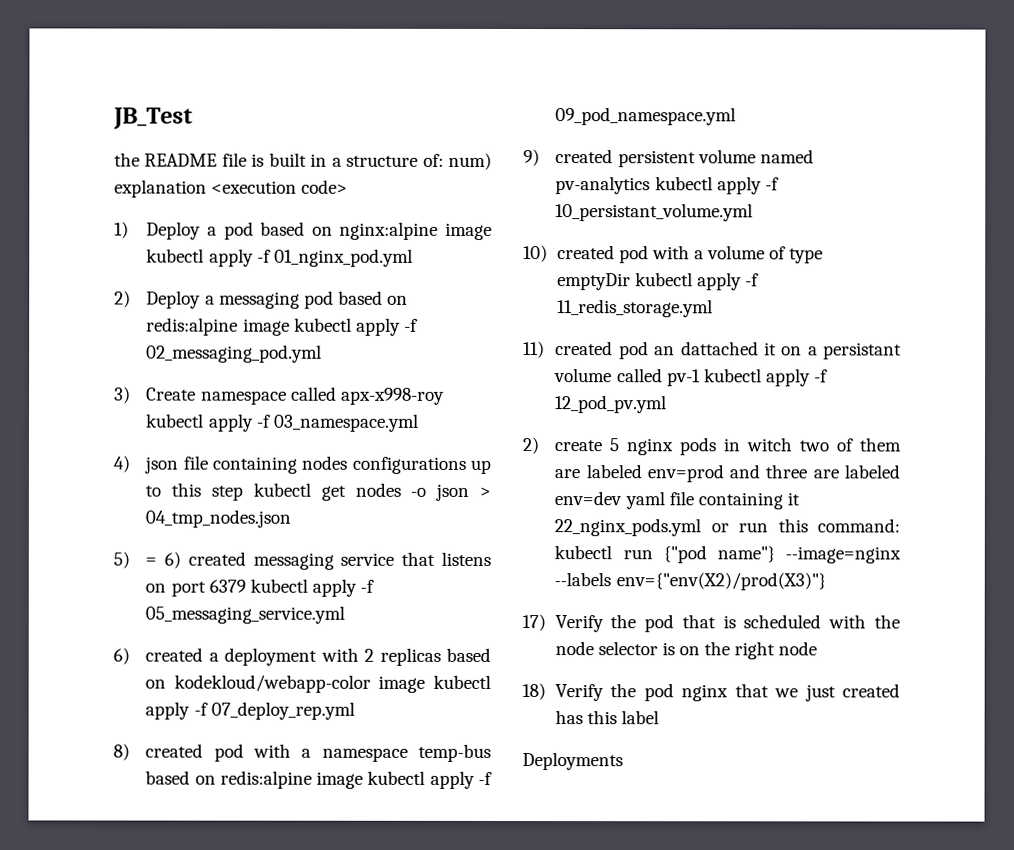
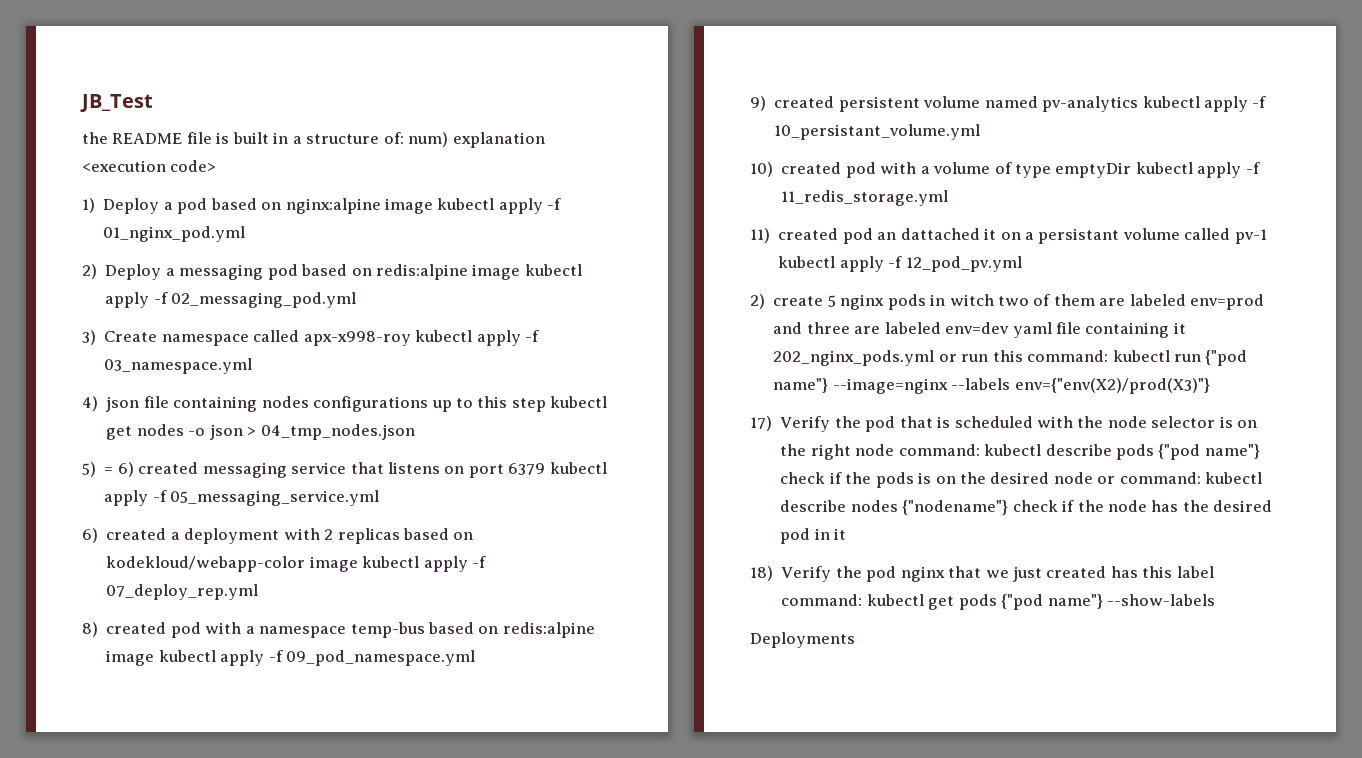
- 2) create 5 nginx pods in witch two of them are labeled env=prod and three are labeled env=dev yaml file containing it 22_nginx_pods.yml or run this command: kubectl run {"pod name"} --image=nginx --labels env={"env(X2)/prod(X3)"}
+ 2) create 5 nginx pods in witch two of them are labeled env=prod and three are labeled env=dev yaml file containing it 202_nginx_pods.yml or run this command: kubectl run {"pod name"} --image=nginx --labels env={"env(X2)/prod(X3)"}
- 17) Verify the pod that is scheduled with the node selector is on the right node
+ 17) Verify the pod that is scheduled with the node selector is on the right node command: kubectl describe pods {"pod name"} check if the pods is on the desired node or command: kubectl describe nodes {"nodename"} check if the node has the desired pod in it
- 18) Verify the pod nginx that we just created has this label
+ 18) Verify the pod nginx that we just created has this label command: kubectl get pods {"pod name"} --show-labels

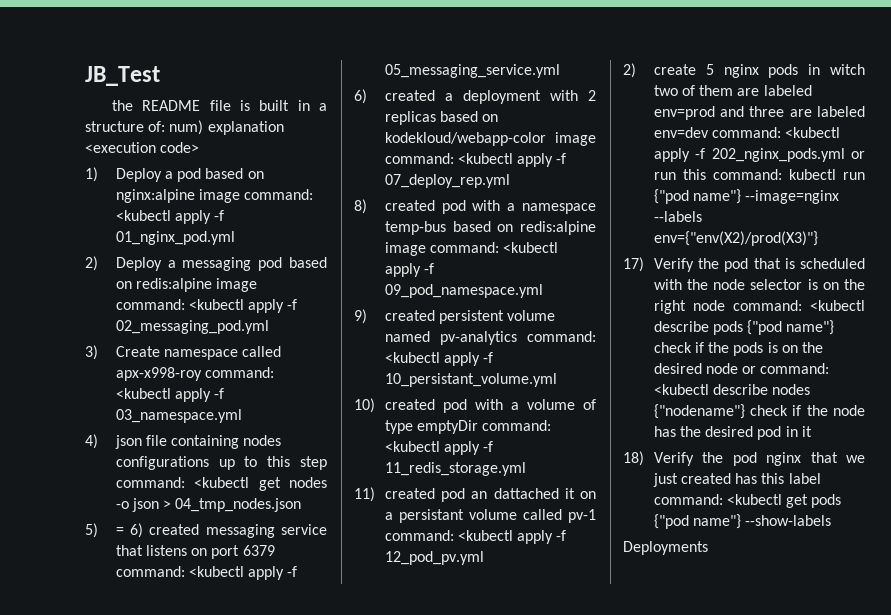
- 1) Deploy a pod based on nginx:alpine image kubectl apply -f 01_nginx_pod.yml
+ 1) Deploy a pod based on nginx:alpine image command: <kubectl apply -f 01_nginx_pod.yml
- 2) Deploy a messaging pod based on redis:alpine image kubectl apply -f 02_messaging_pod.yml
+ 2) Deploy a messaging pod based on redis:alpine image command: <kubectl apply -f 02_messaging_pod.yml
- 3) Create namespace called apx-x998-roy kubectl apply -f 03_namespace.yml
+ 3) Create namespace called apx-x998-roy command: <kubectl apply -f 03_namespace.yml
- 4) json file containing nodes configurations up to this step kubectl get nodes -o json > 04_tmp_nodes.json
+ 4) json file containing nodes configurations up to this step command: <kubectl get nodes -o json > 04_tmp_nodes.json
- 5) = 6) created messaging service that listens on port 6379 kubectl apply -f 05_messaging_service.yml
+ 5) = 6) created messaging service that listens on port 6379 command: <kubectl apply -f 05_messaging_service.yml
- 6) created a deployment with 2 replicas based on kodekloud/webapp-color image kubectl apply -f 07_deploy_rep.yml
+ 6) created a deployment with 2 replicas based on kodekloud/webapp-color image command: <kubectl apply -f 07_deploy_rep.yml
- 8) created pod with a namespace temp-bus based on redis:alpine image kubectl apply -f 09_pod_namespace.yml
+ 8) created pod with a namespace temp-bus based on redis:alpine image command: <kubectl apply -f 09_pod_namespace.yml
- 9) created persistent volume named pv-analytics kubectl apply -f 10_persistant_volume.yml
+ 9) created persistent volume named pv-analytics command: <kubectl apply -f 10_persistant_volume.yml
- 10) created pod with a volume of type emptyDir kubectl apply -f 11_redis_storage.yml
+ 10) created pod with a volume of type emptyDir command: <kubectl apply -f 11_redis_storage.yml
- 11) created pod an dattached it on a persistant volume called pv-1 kubectl apply -f 12_pod_pv.yml
+ 11) created pod an dattached it on a persistant volume called pv-1 command: <kubectl apply -f 12_pod_pv.yml
- 2) create 5 nginx pods in witch two of them are labeled env=prod and three are labeled env=dev yaml file containing it 202_nginx_pods.yml or run this command: kubectl run {"pod name"} --image=nginx --labels env={"env(X2)/prod(X3)"}
+ 2) create 5 nginx pods in witch two of them are labeled env=prod and three are labeled env=dev command: <kubectl apply -f 202_nginx_pods.yml or run this command: kubectl run {"pod name"} --image=nginx --labels env={"env(X2)/prod(X3)"}
- 17) Verify the pod that is scheduled with the node selector is on the right node command: kubectl describe pods {"pod name"} check if the pods is on the desired node or command: kubectl describe nodes {"nodename"} check if the node has the desired pod in it
+ 17) Verify the pod that is scheduled with the node selector is on the right node command: <kubectl describe pods {"pod name"} check if the pods is on the desired node or command: <kubectl describe nodes {"nodename"} check if the node has the desired pod in it
- 18) Verify the pod nginx that we just created has this label command: kubectl get pods {"pod name"} --show-labels
+ 18) Verify the pod nginx that we just created has this label command: <kubectl get pods {"pod name"} --show-labels

